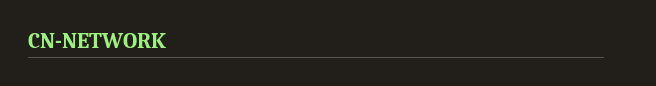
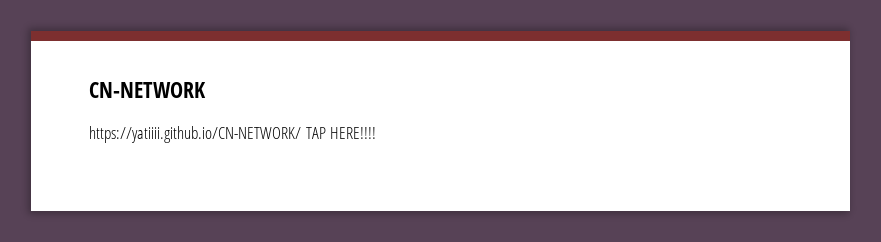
+ https://yatiiii.github.io/CN-NETWORK/ TAP HERE!!!!

